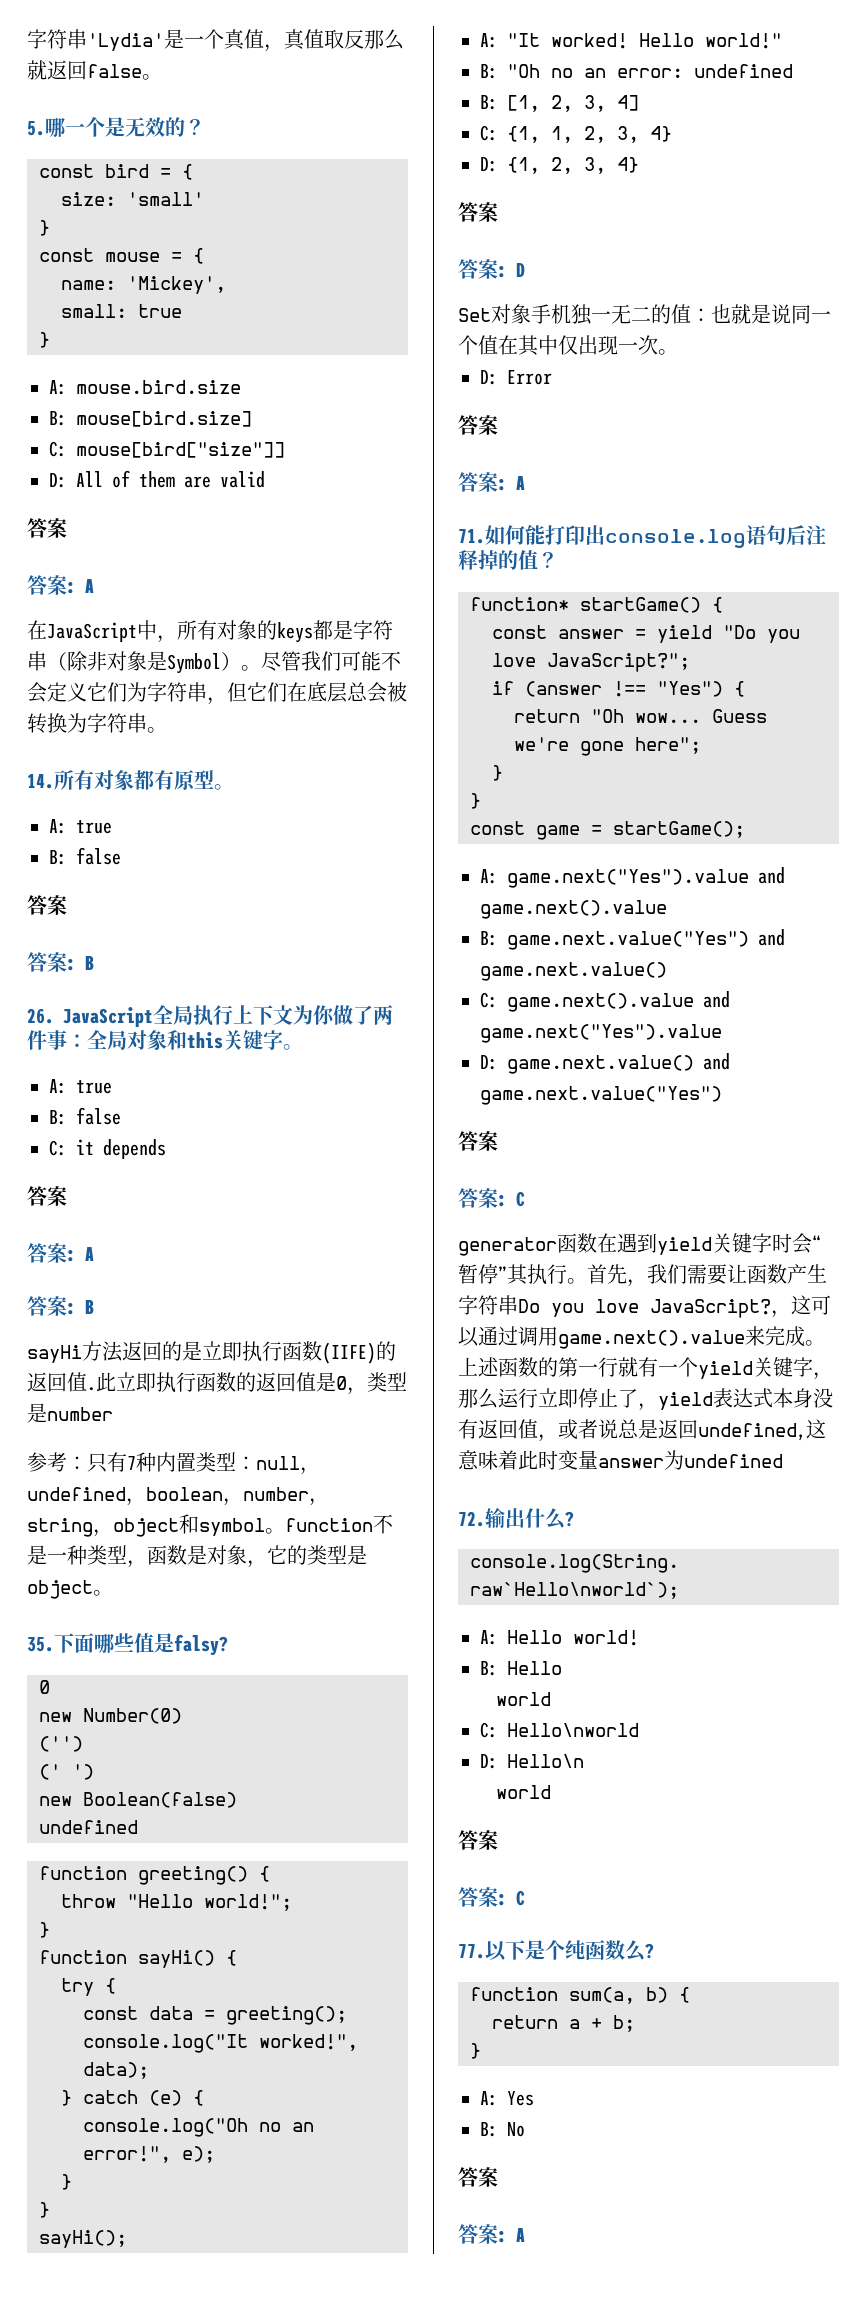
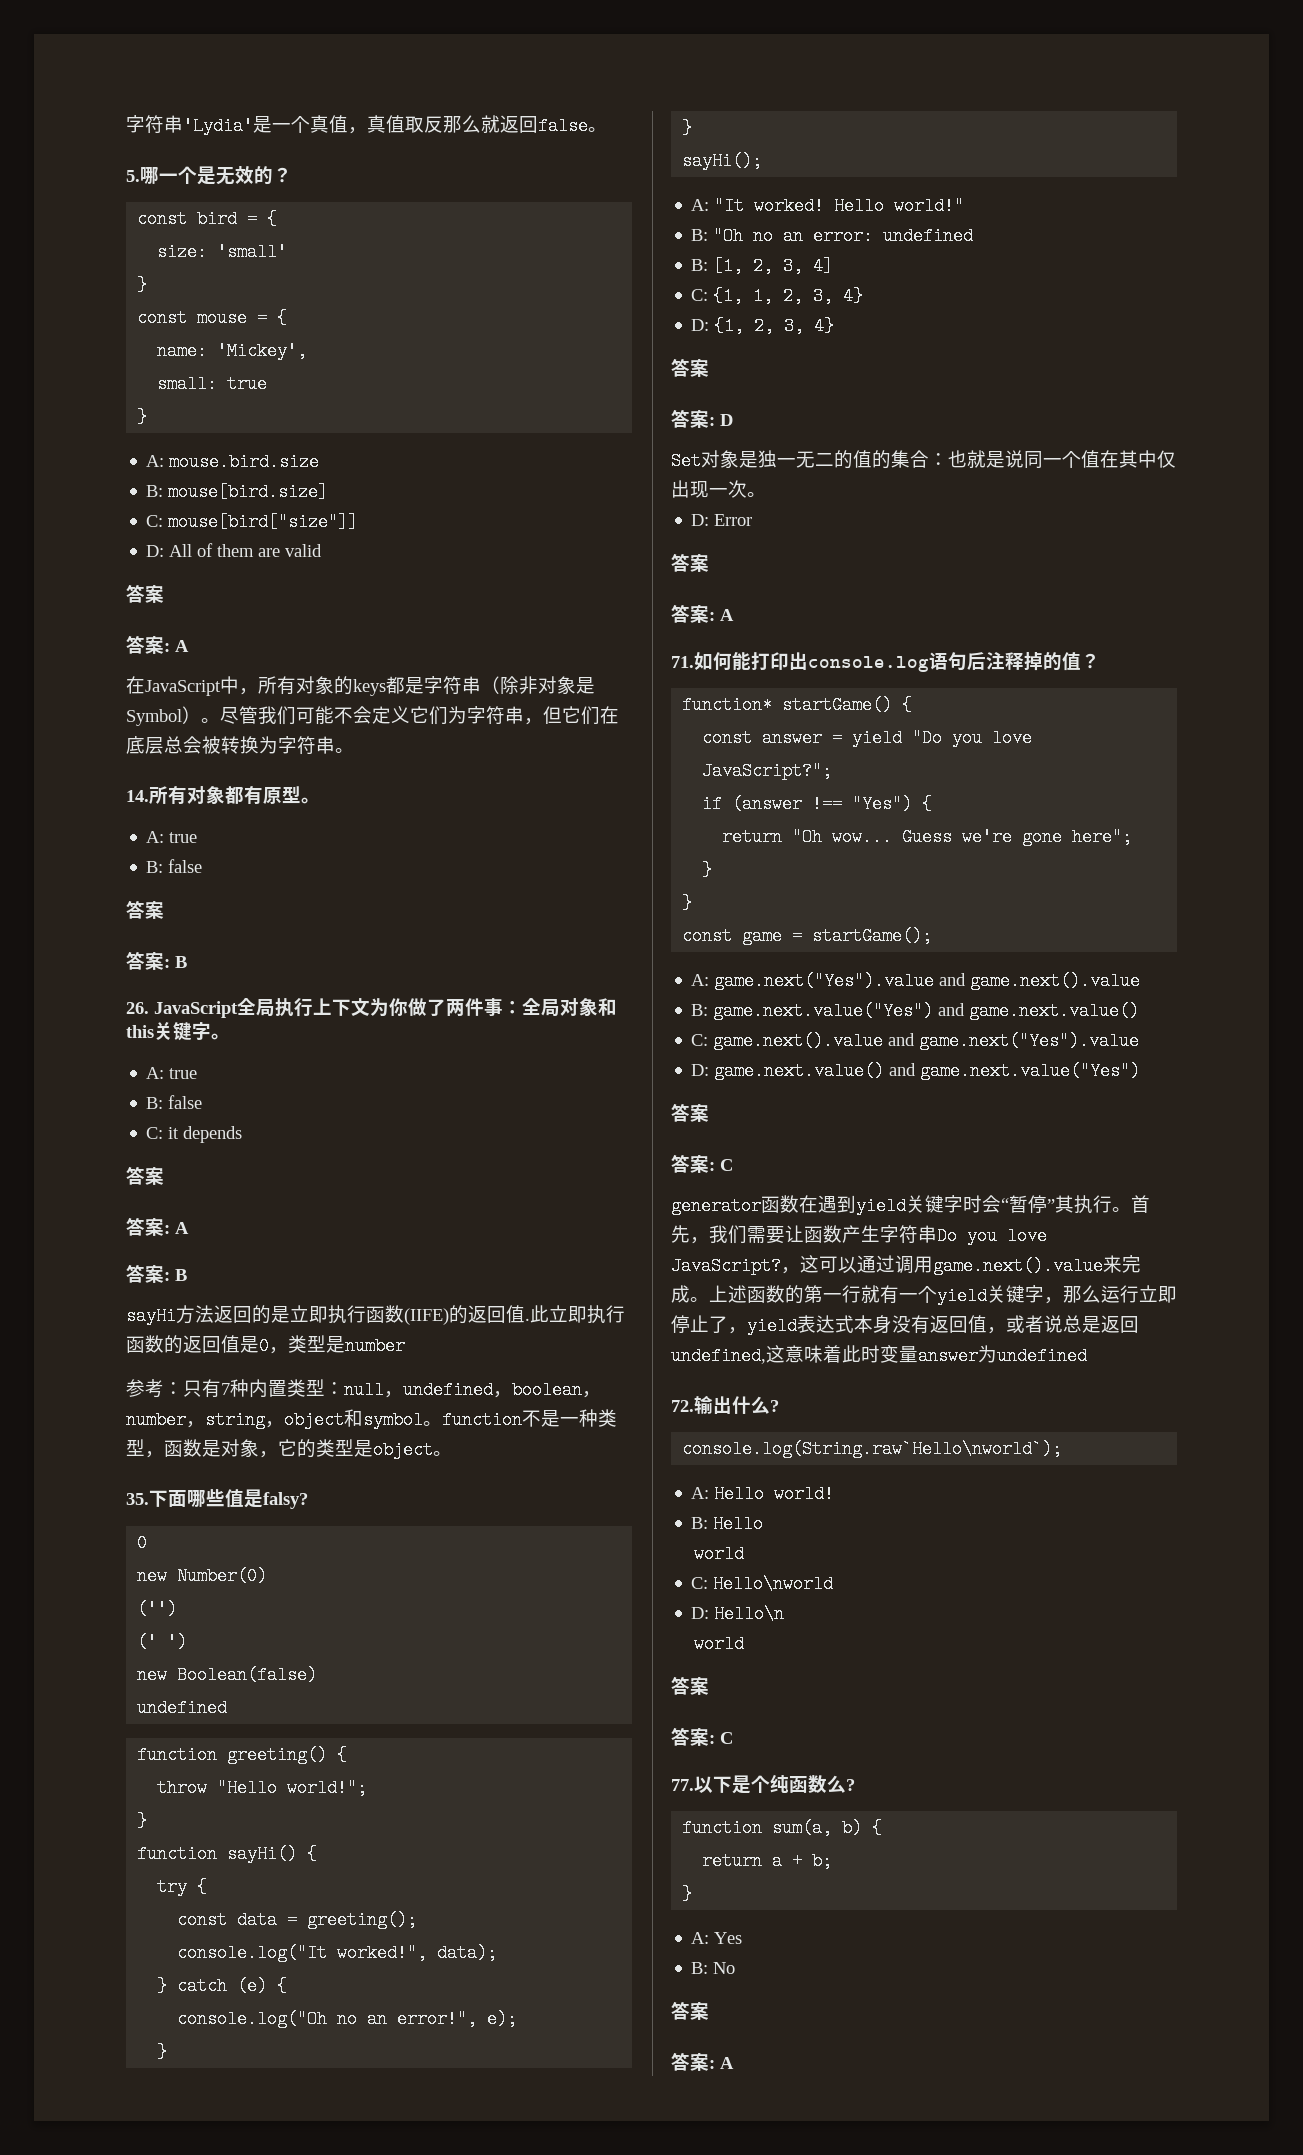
- Set对象手机独一无二的值：也就是说同一个值在其中仅出现一次。
+ Set对象是独一无二的值的集合：也就是说同一个值在其中仅出现一次。

